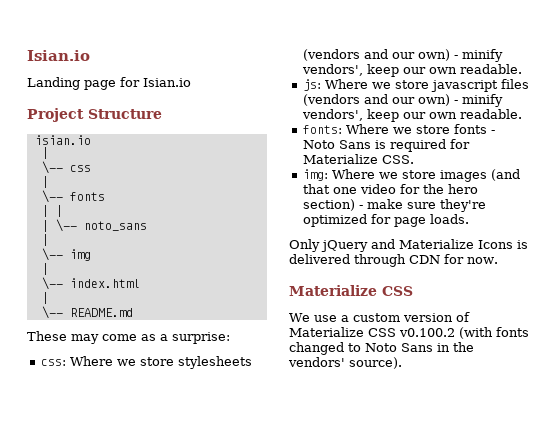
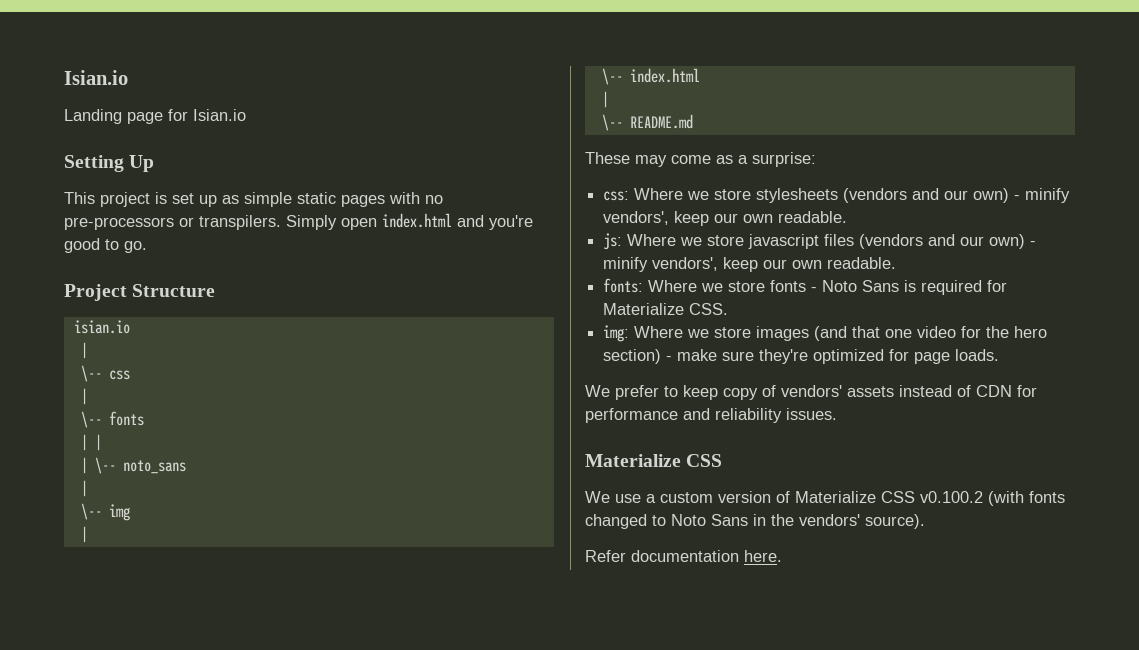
+ Setting Up
+ This project is set up as simple static pages with no pre-processors or transpilers. Simply open index.html and you're good to go.
- Only jQuery and Materialize Icons is delivered through CDN for now.
+ We prefer to keep copy of vendors' assets instead of CDN for performance and reliability issues.
+ Refer documentation here.

